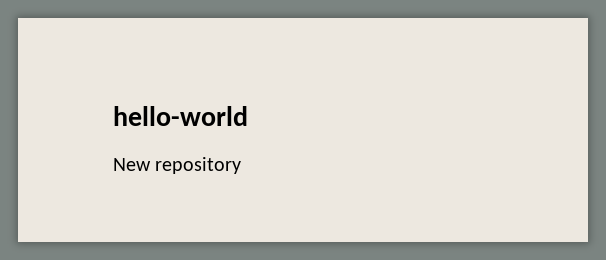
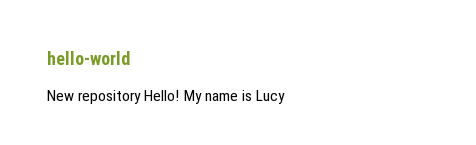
- New repository
+ New repository Hello! My name is Lucy

